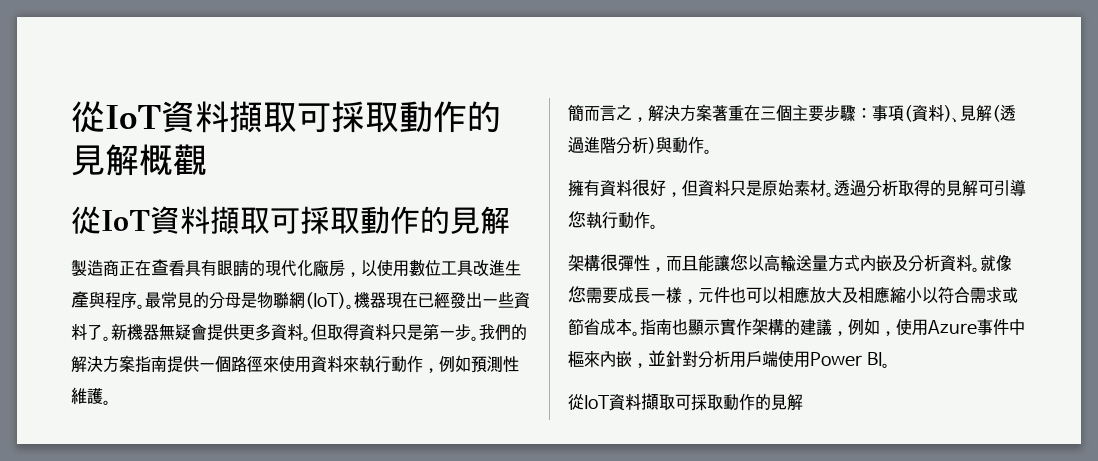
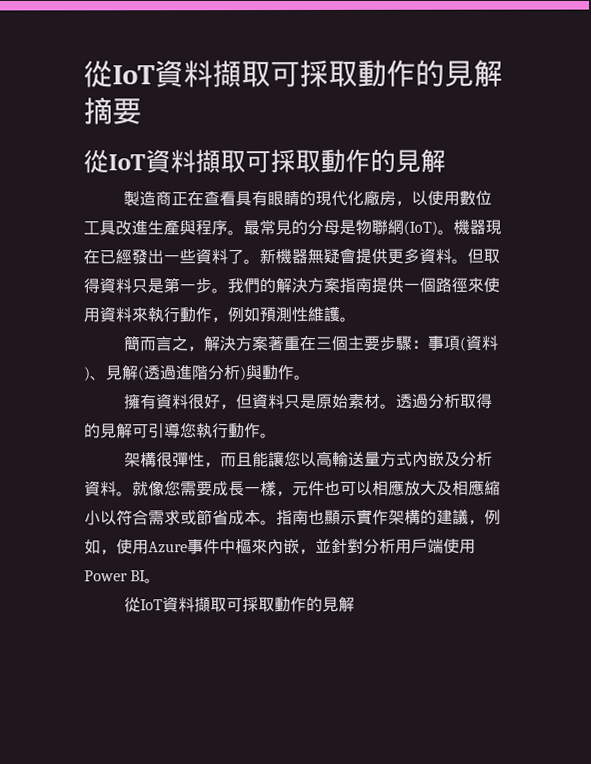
- 從IoT資料擷取可採取動作的見解概觀
+ 從IoT資料擷取可採取動作的見解摘要

